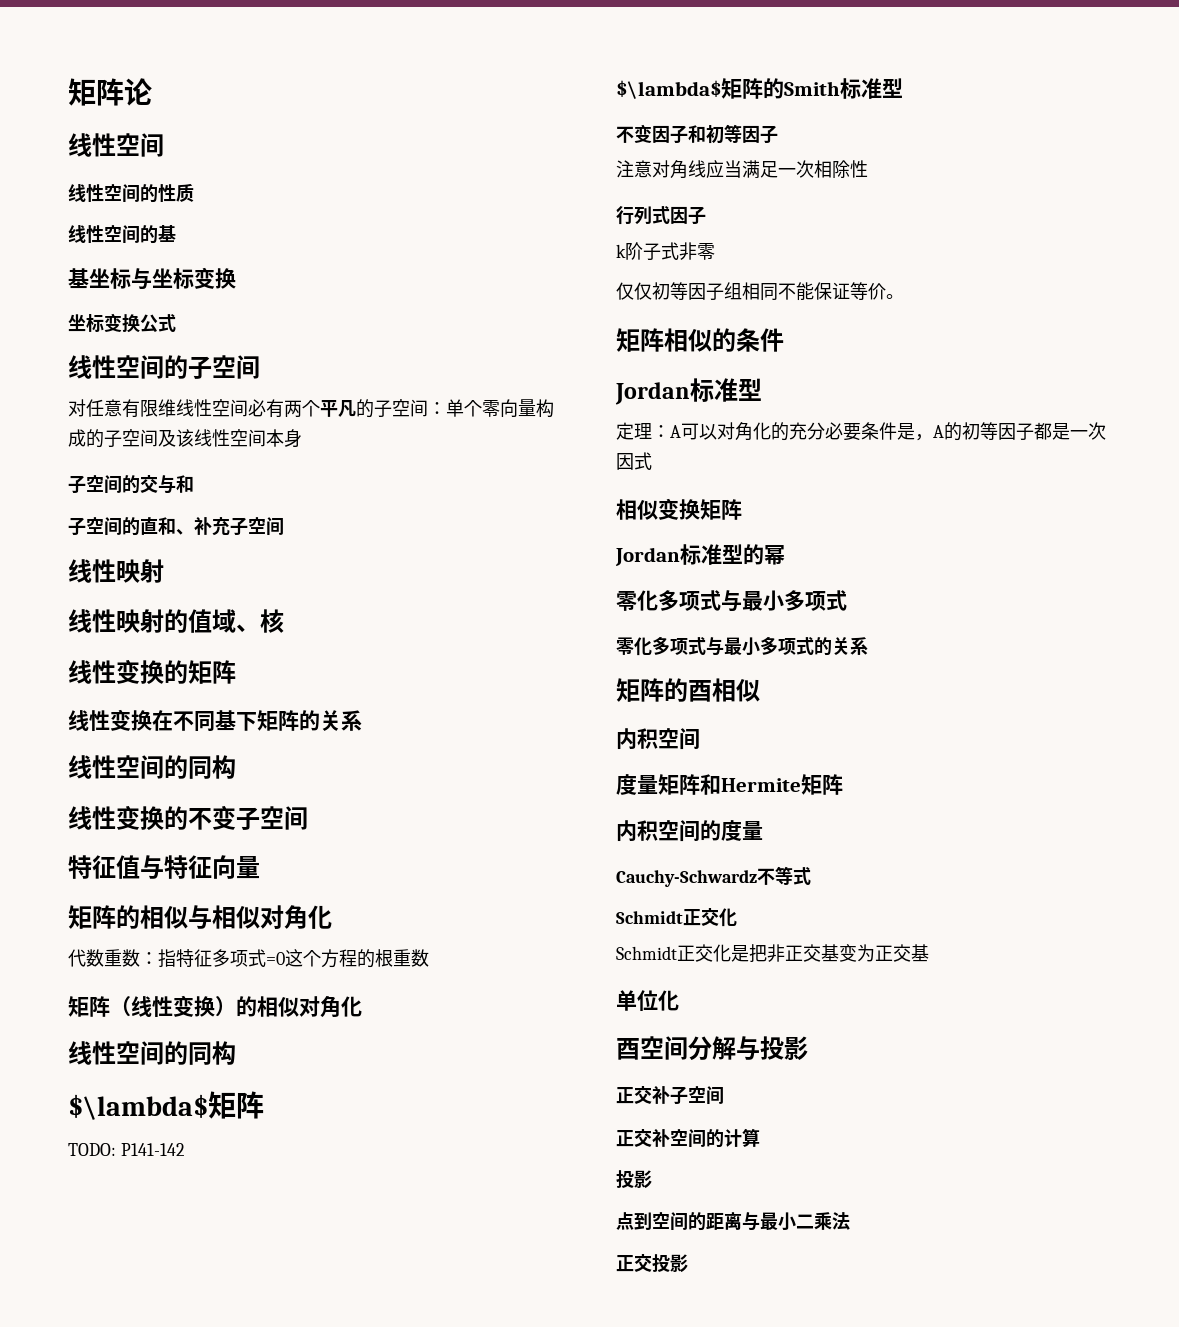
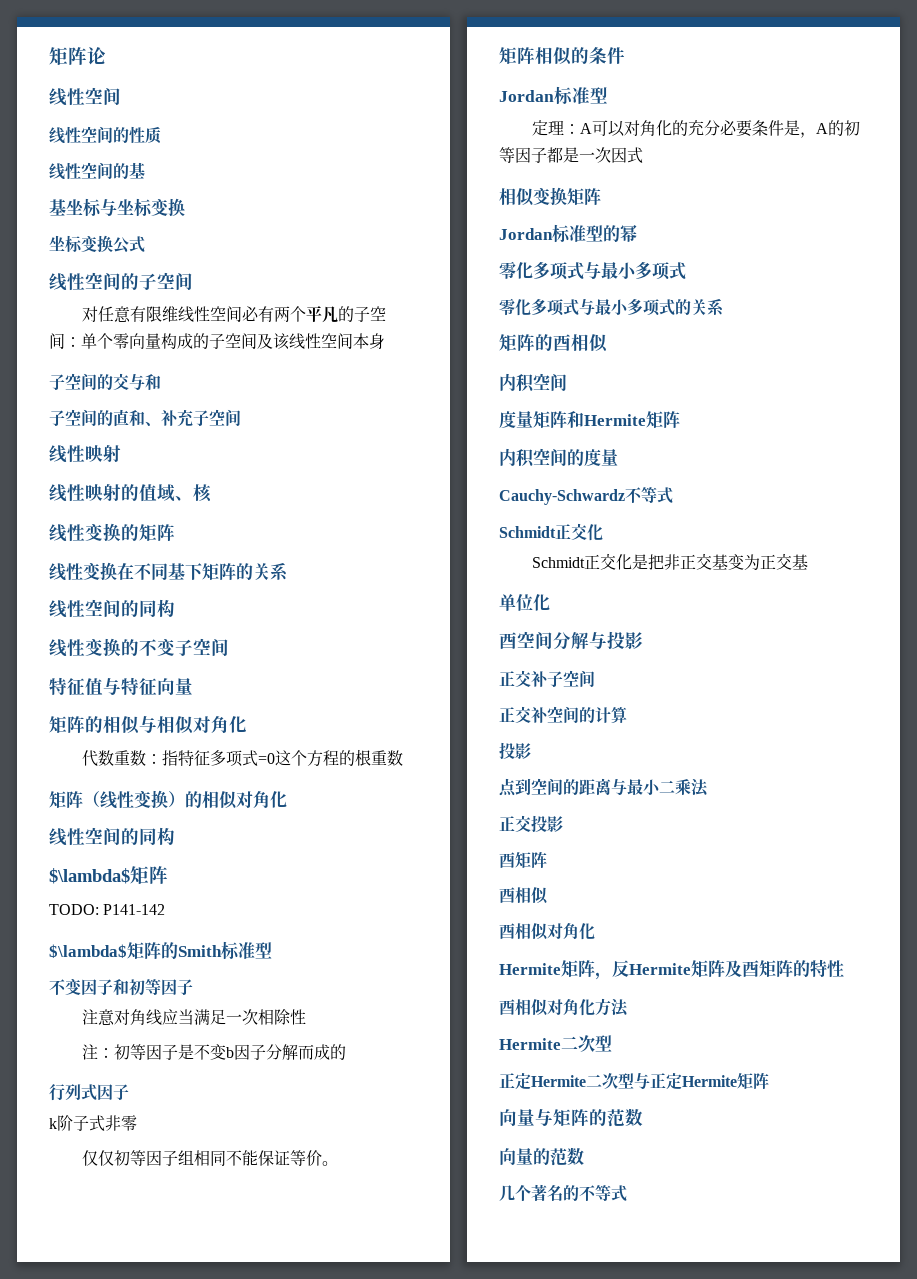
+ 注：初等因子是不变b因子分解而成的
  正交投影
+ 酉矩阵
+ 酉相似
+ 酉相似对角化
+ Hermite矩阵，反Hermite矩阵及酉矩阵的特性
+ 酉相似对角化方法
+ Hermite二次型
+ 正定Hermite二次型与正定Hermite矩阵
+ 向量与矩阵的范数
+ 向量的范数
+ 几个著名的不等式

